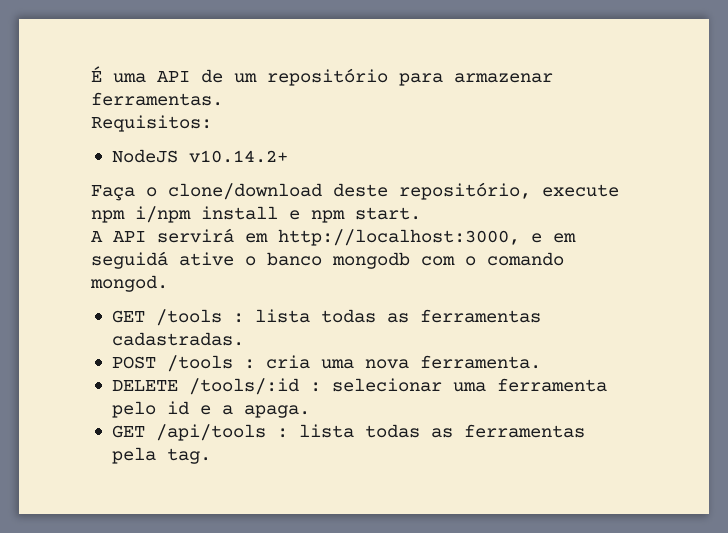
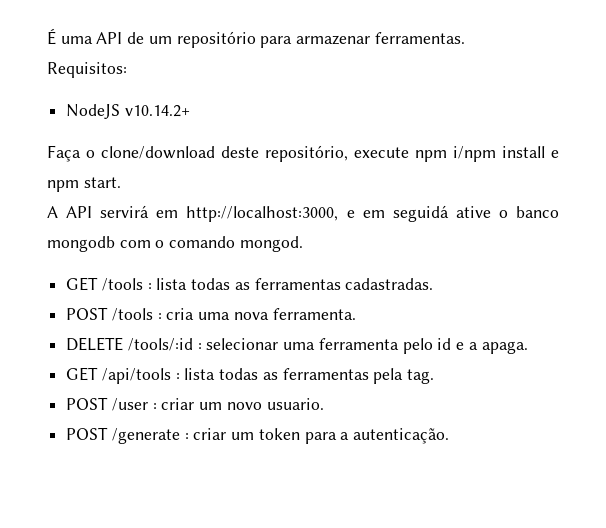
+ POST /user : criar um novo usuario.
+ POST /generate : criar um token para a autenticação.

